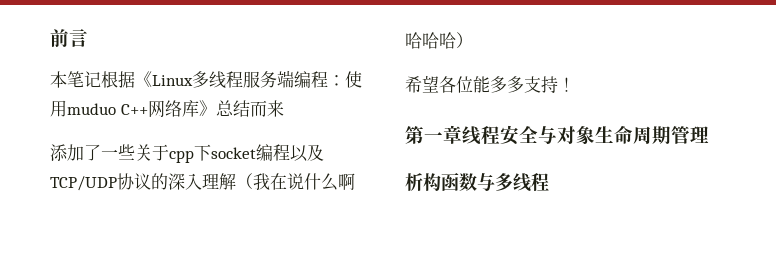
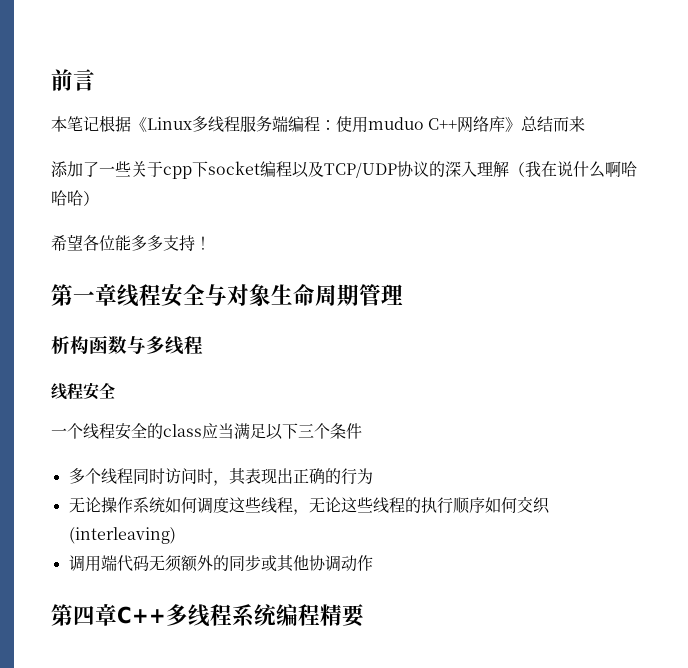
  析构函数与多线程
+ 线程安全
+ 一个线程安全的class应当满足以下三个条件
+ 多个线程同时访问时，其表现出正确的行为
+ 无论操作系统如何调度这些线程，无论这些线程的执行顺序如何交织(interleaving)
+ 调用端代码无须额外的同步或其他协调动作
+ 第四章C++多线程系统编程精要

